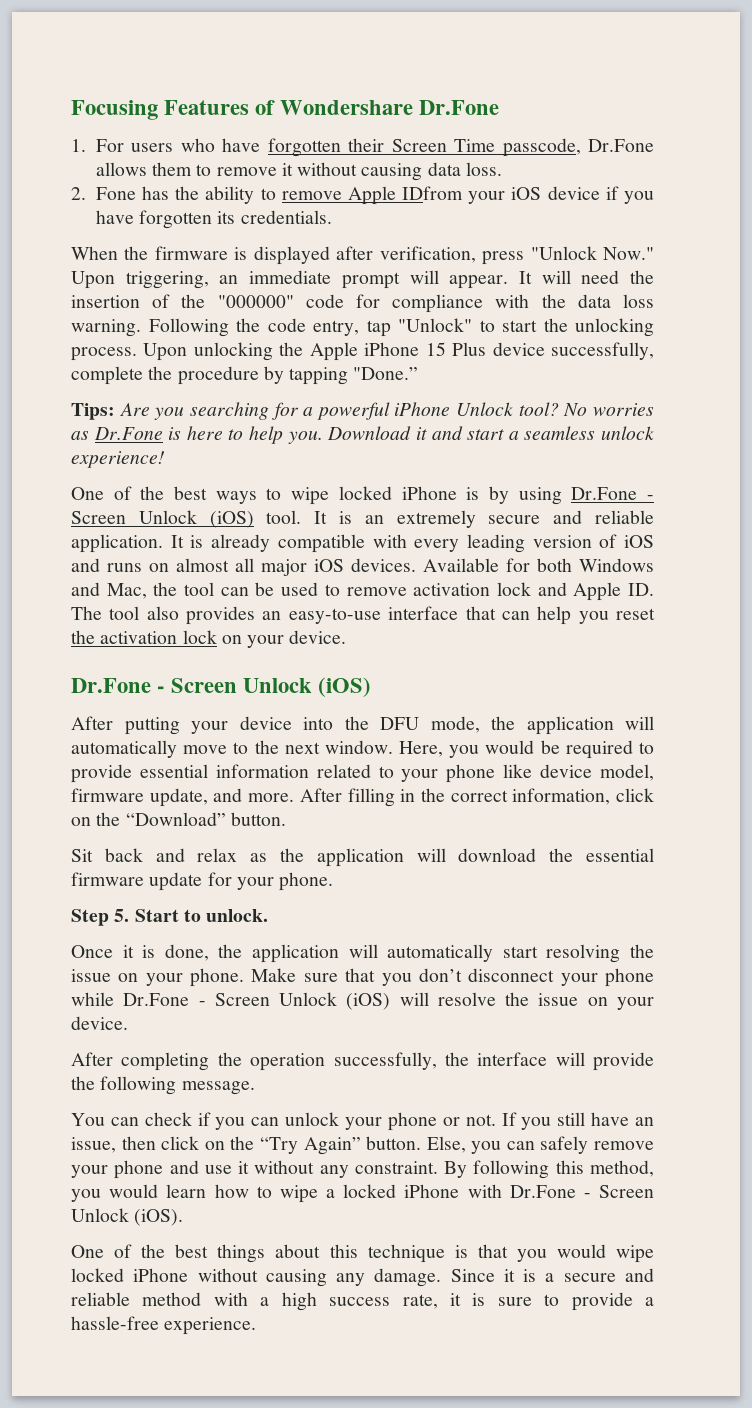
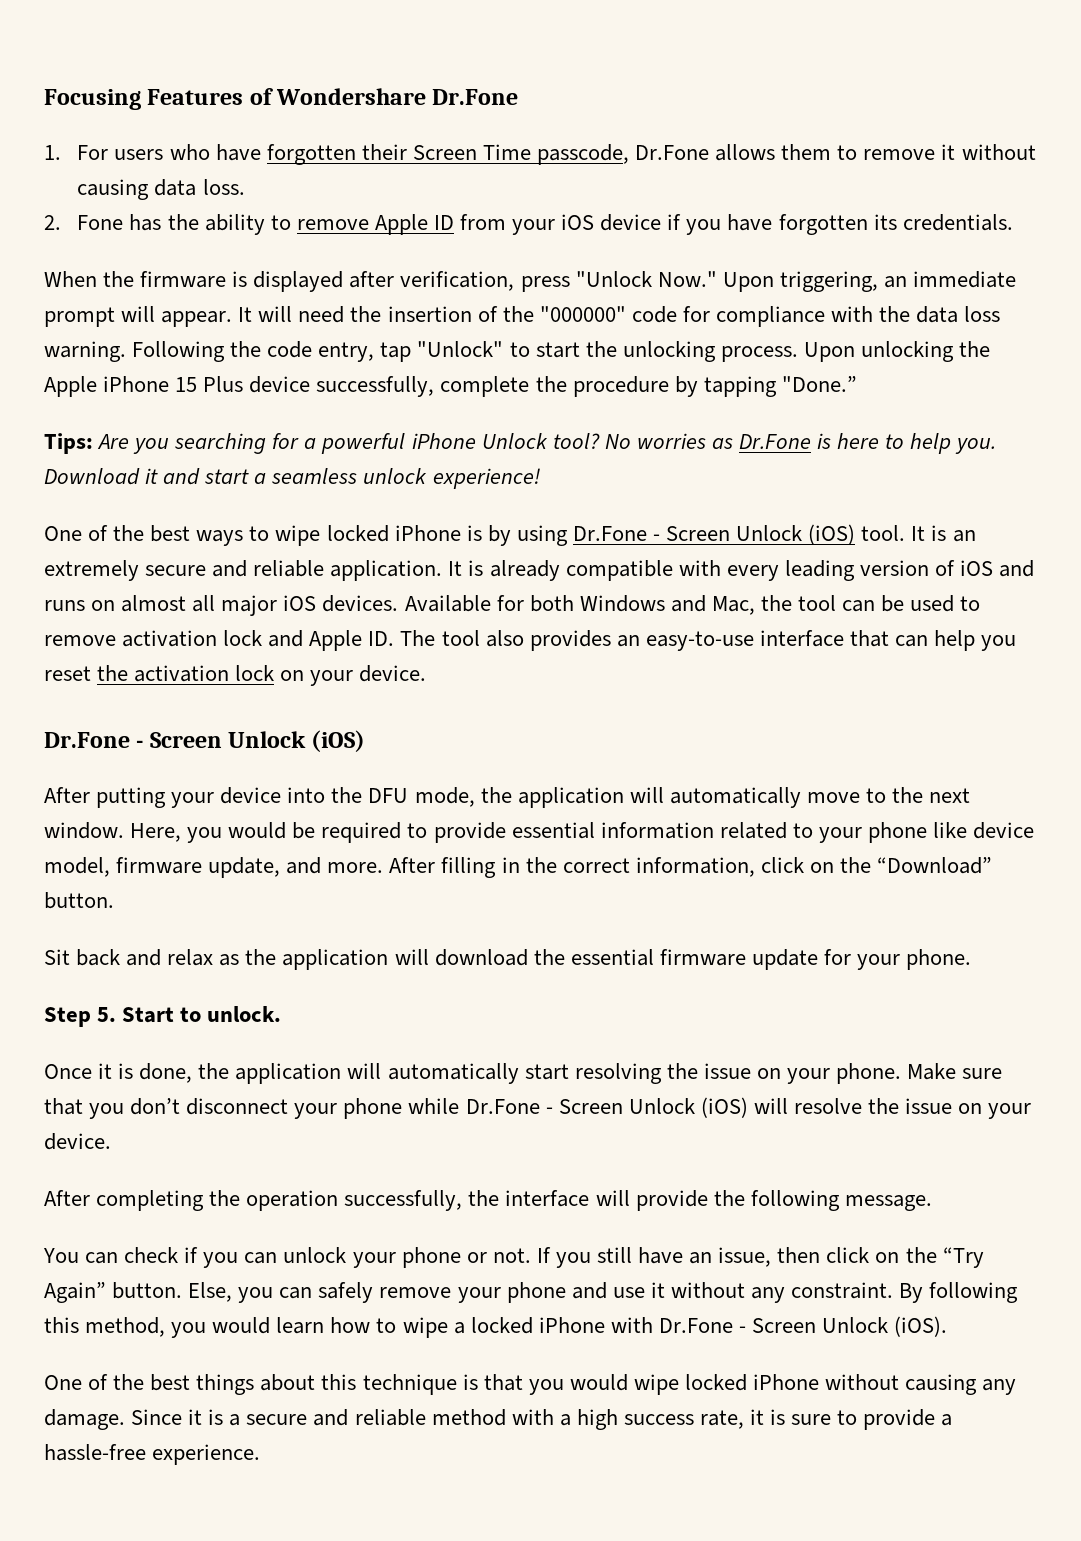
- 2. Fone has the ability to remove Apple IDfrom your iOS device if you have forgotten its credentials.
+ 2. Fone has the ability to remove Apple ID from your iOS device if you have forgotten its credentials.

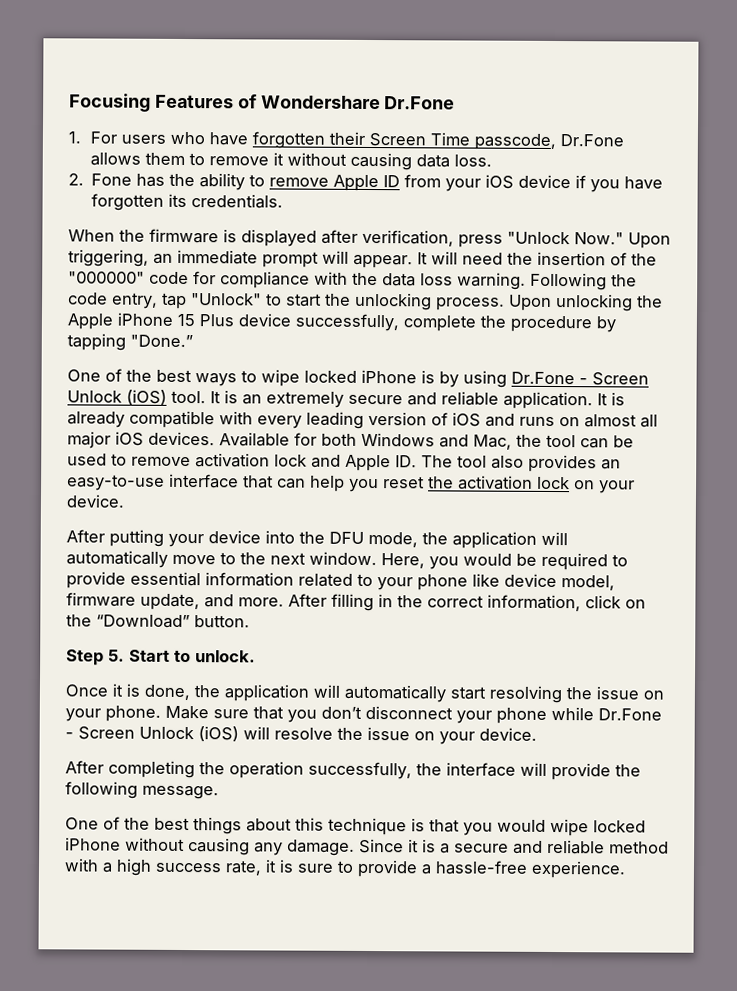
- Tips: Are you searching for a powerful iPhone Unlock tool? No worries as Dr.Fone is here to help you. Download it and start a seamless unlock experience!
  Available for both Windows and Mac, the tool can be used to remove activation lock and Apple ID. The tool also provides an easy-to-use interface that can help you reset the activation lock on your device.
- Dr.Fone - Screen Unlock (iOS)
- Sit back and relax as the application will download the essential firmware update for your phone.
- You can check if you can unlock your phone or not. If you still have an issue, then click on the “Try Again” button. Else, you can safely remove your phone and use it without any constraint. By following this method, you would learn how to wipe a locked iPhone with Dr.Fone - Screen Unlock (iOS).

